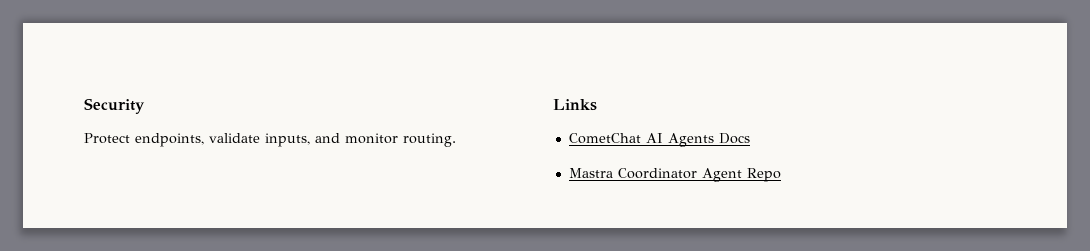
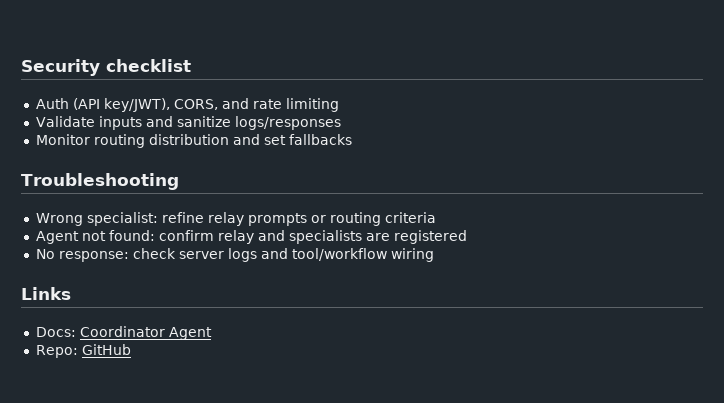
- Security
- Protect endpoints, validate inputs, and monitor routing.
+ Security checklist
+ Auth (API key/JWT), CORS, and rate limiting
+ Validate inputs and sanitize logs/responses
+ Monitor routing distribution and set fallbacks
+ Troubleshooting
+ Wrong specialist: refine relay prompts or routing criteria
+ Agent not found: confirm relay and specialists are registered
+ No response: check server logs and tool/workflow wiring
  Links
- CometChat AI Agents Docs
- Mastra Coordinator Agent Repo
+ Docs: Coordinator Agent
+ Repo: GitHub

